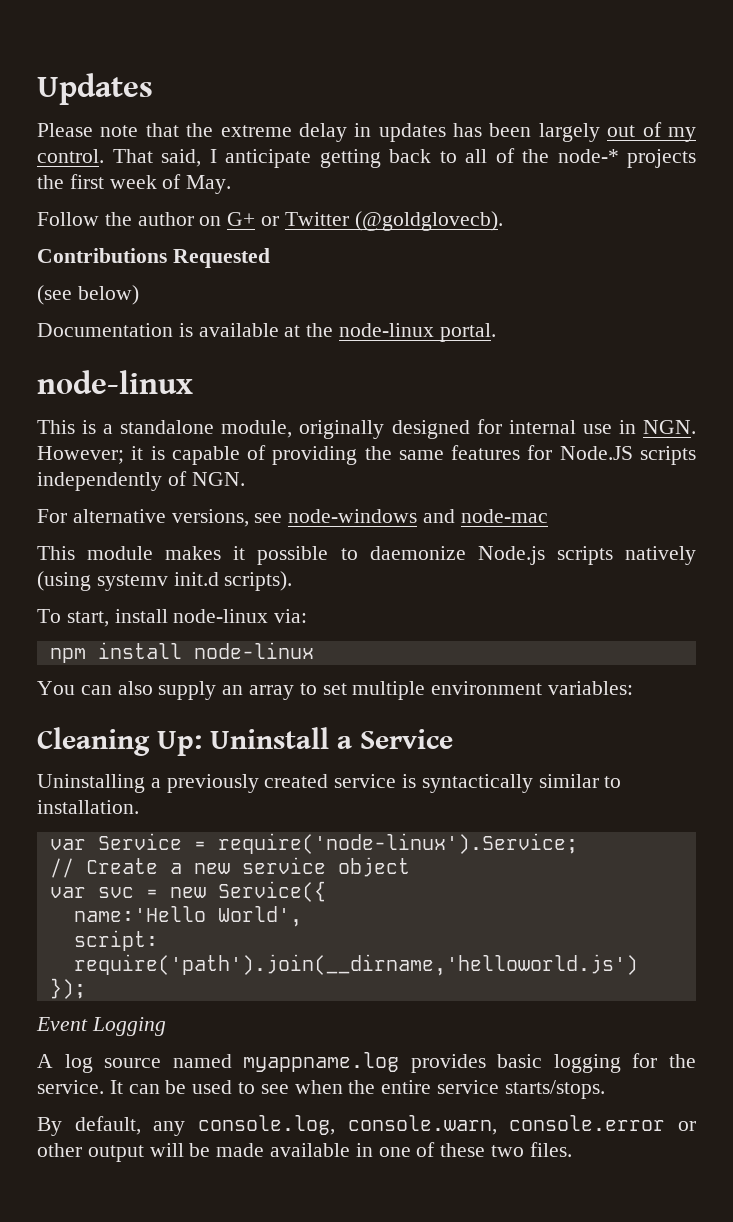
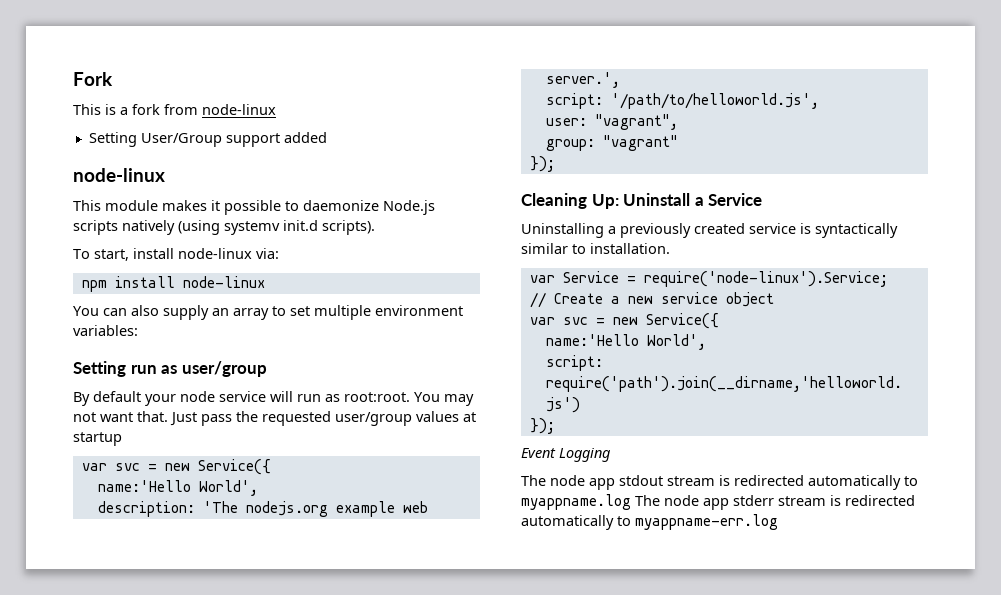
- Updates
- Please note that the extreme delay in updates has been largely out of my control. That said, I anticipate getting back to all of the node-* projects the first week of May.
- Follow the author on G+ or Twitter (@goldglovecb).
- Contributions Requested
- (see below)
- Documentation is available at the node-linux portal.
+ Fork
+ This is a fork from node-linux
+ Setting User/Group support added
  node-linux
- This is a standalone module, originally designed for internal use in NGN. However; it is capable of providing the same features for Node.JS scripts independently of NGN.
- For alternative versions, see node-windows and node-mac
+ Setting run as user/group
+ By default your node service will run as root:root. You may not want that. Just pass the requested user/group values at startup
+ var svc = new Service({
+ name:'Hello World',
+ description: 'The nodejs.org example web server.',
+ script: '/path/to/helloworld.js',
+ user: "vagrant",
+ group: "vagrant"
+ });
- A log source named myappname.log provides basic logging for the service. It can be used to see when the entire service starts/stops.
- By default, any console.log, console.warn, console.error or other output will be made available in one of these two files.
+ The node app stdout stream is redirected automatically to myappname.log The node app stderr stream is redirected automatically to myappname-err.log

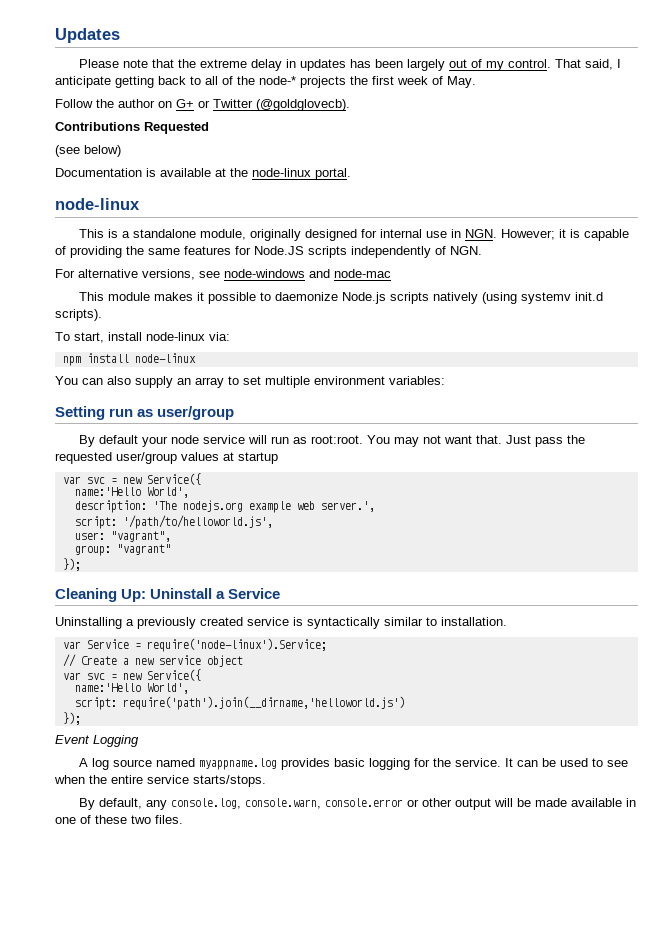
- Fork
- This is a fork from node-linux
- Setting User/Group support added
+ Updates
+ Please note that the extreme delay in updates has been largely out of my control. That said, I anticipate getting back to all of the node-* projects the first week of May.
+ Follow the author on G+ or Twitter (@goldglovecb).
+ Contributions Requested
+ (see below)
+ Documentation is available at the node-linux portal.
  node-linux
+ This is a standalone module, originally designed for internal use in NGN. However; it is capable of providing the same features for Node.JS scripts independently of NGN.
+ For alternative versions, see node-windows and node-mac
- The node app stdout stream is redirected automatically to myappname.log The node app stderr stream is redirected automatically to myappname-err.log
+ A log source named myappname.log provides basic logging for the service. It can be used to see when the entire service starts/stops.
+ By default, any console.log, console.warn, console.error or other output will be made available in one of these two files.

